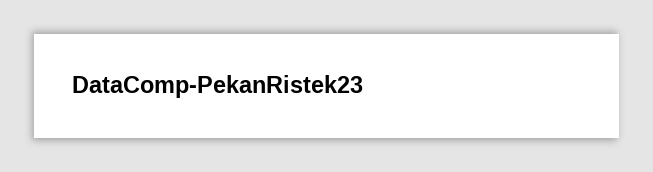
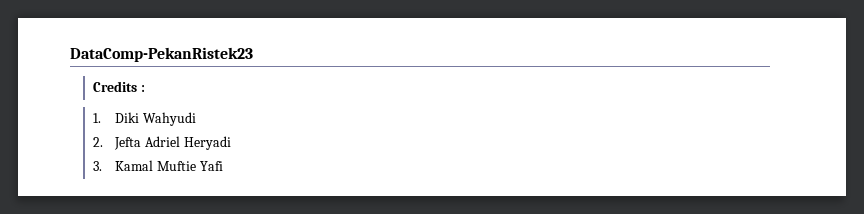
+ Credits :
+ 1. Diki Wahyudi
+ 2. Jefta Adriel Heryadi
+ 3. Kamal Muftie Yafi

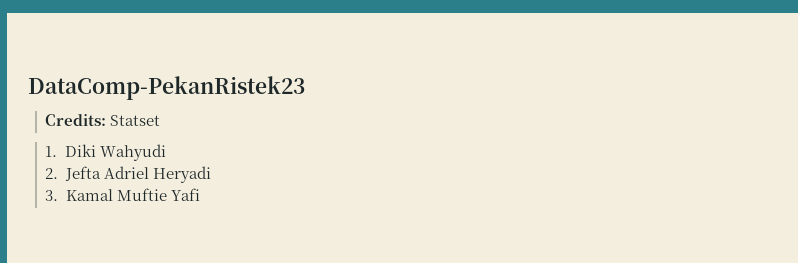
- Credits :
+ Credits: Statset

